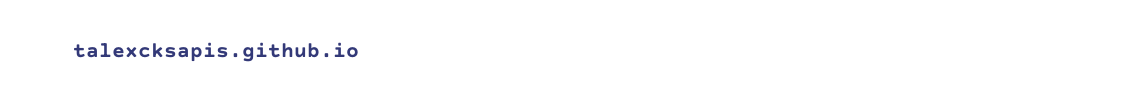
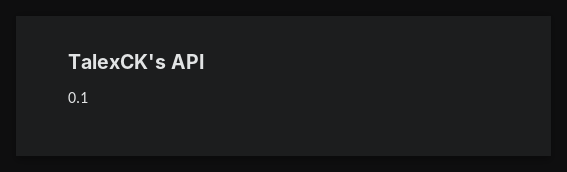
- talexcksapis.github.io
+ TalexCK's API
+ 0.1

